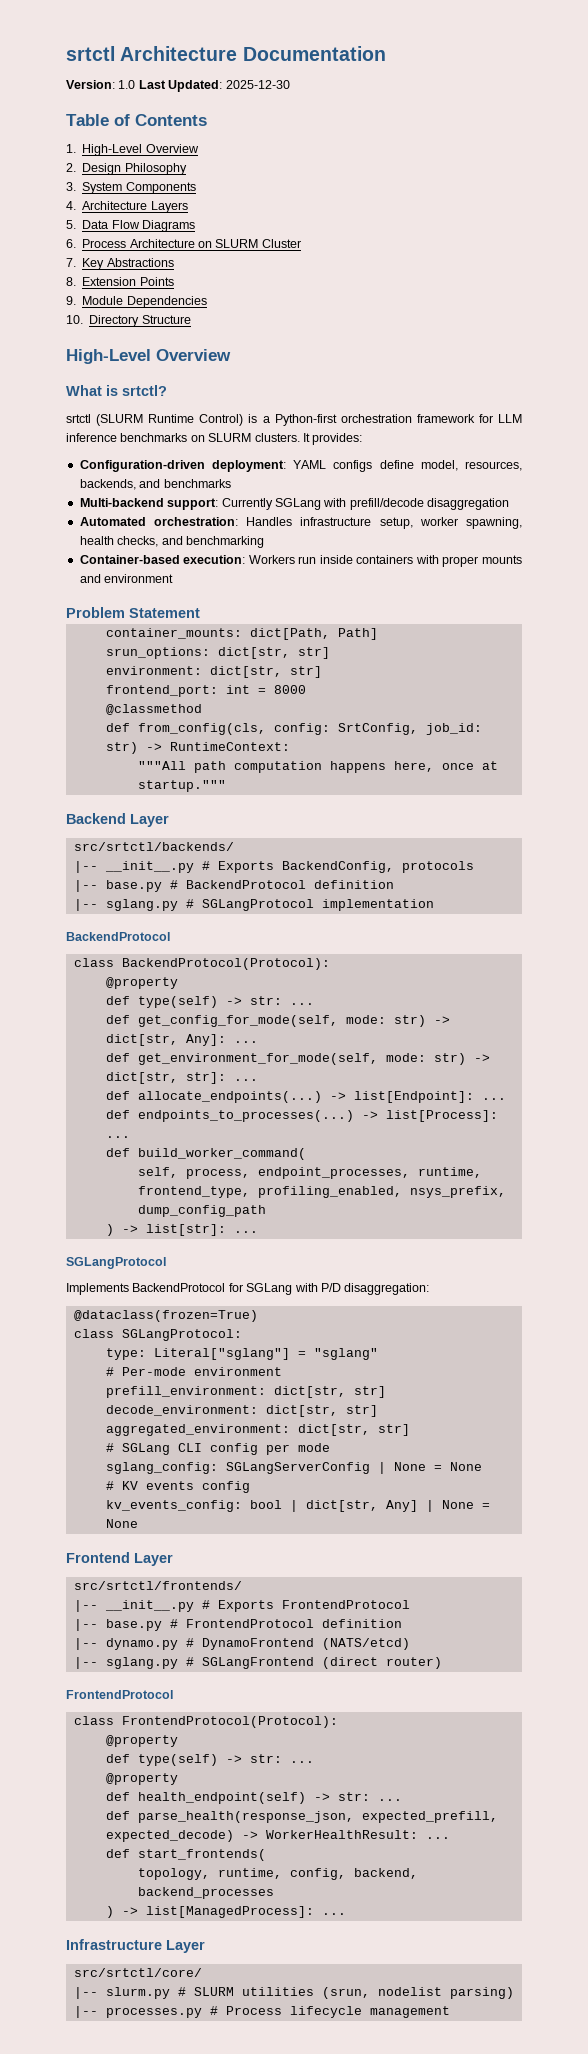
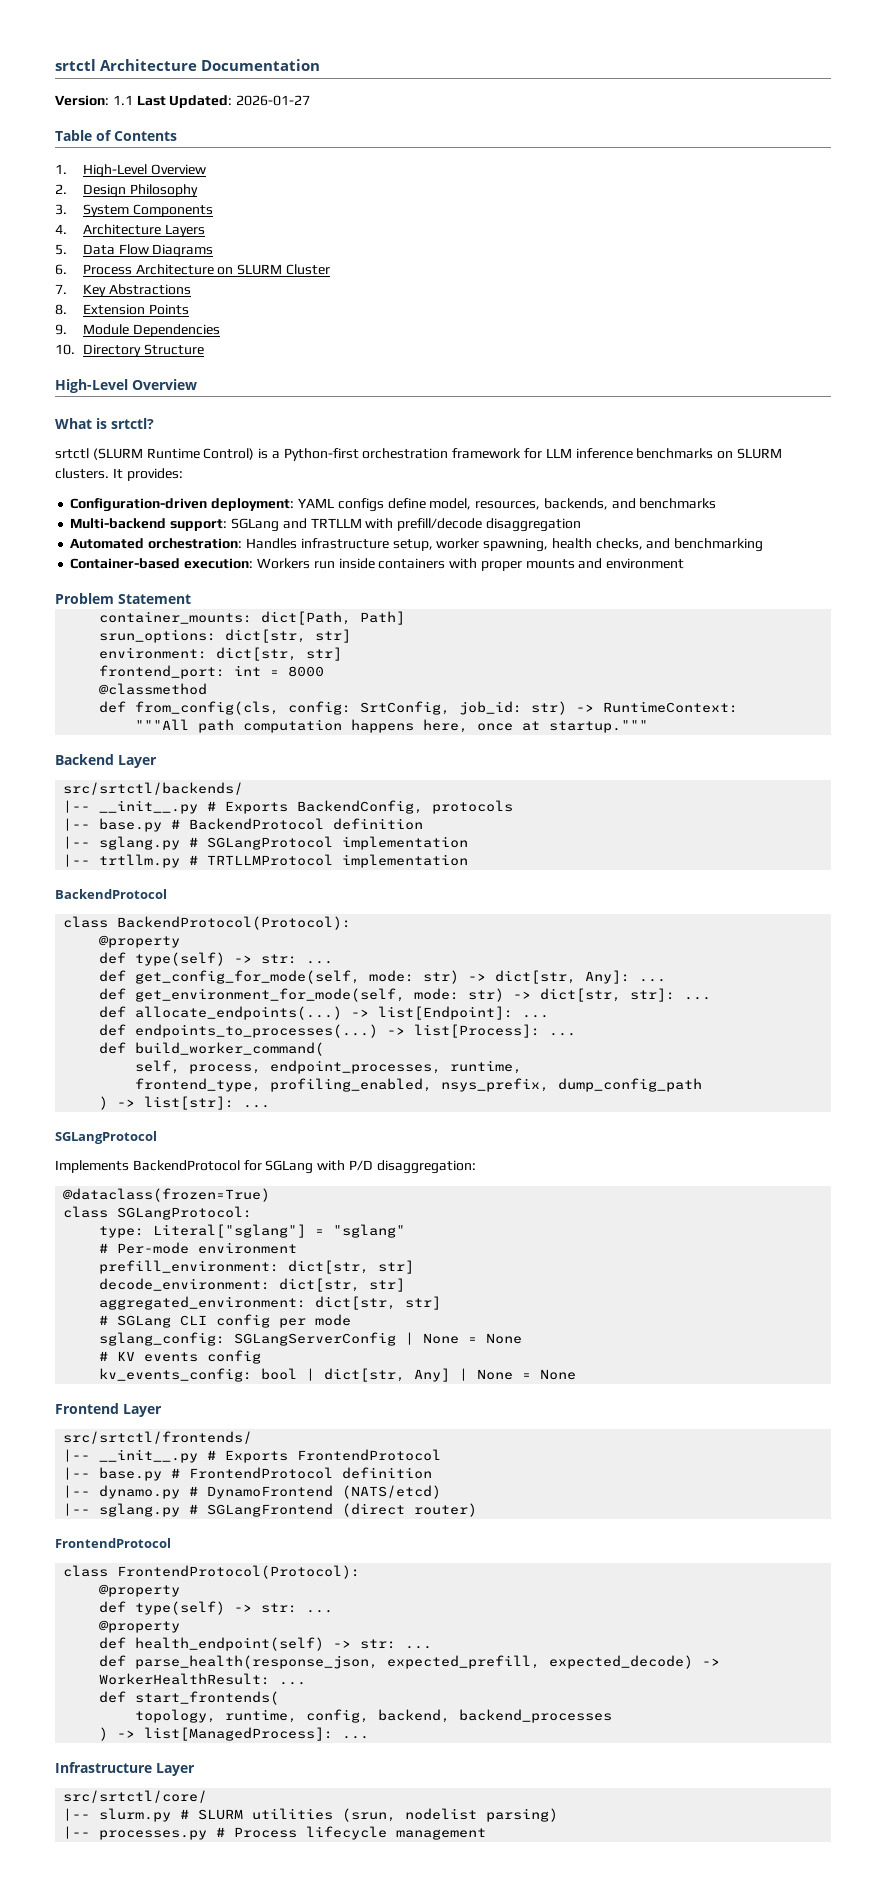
- Version: 1.0 Last Updated: 2025-12-30
+ Version: 1.1 Last Updated: 2026-01-27
- Multi-backend support: Currently SGLang with prefill/decode disaggregation
+ Multi-backend support: SGLang and TRTLLM with prefill/decode disaggregation
+ |-- trtllm.py # TRTLLMProtocol implementation

